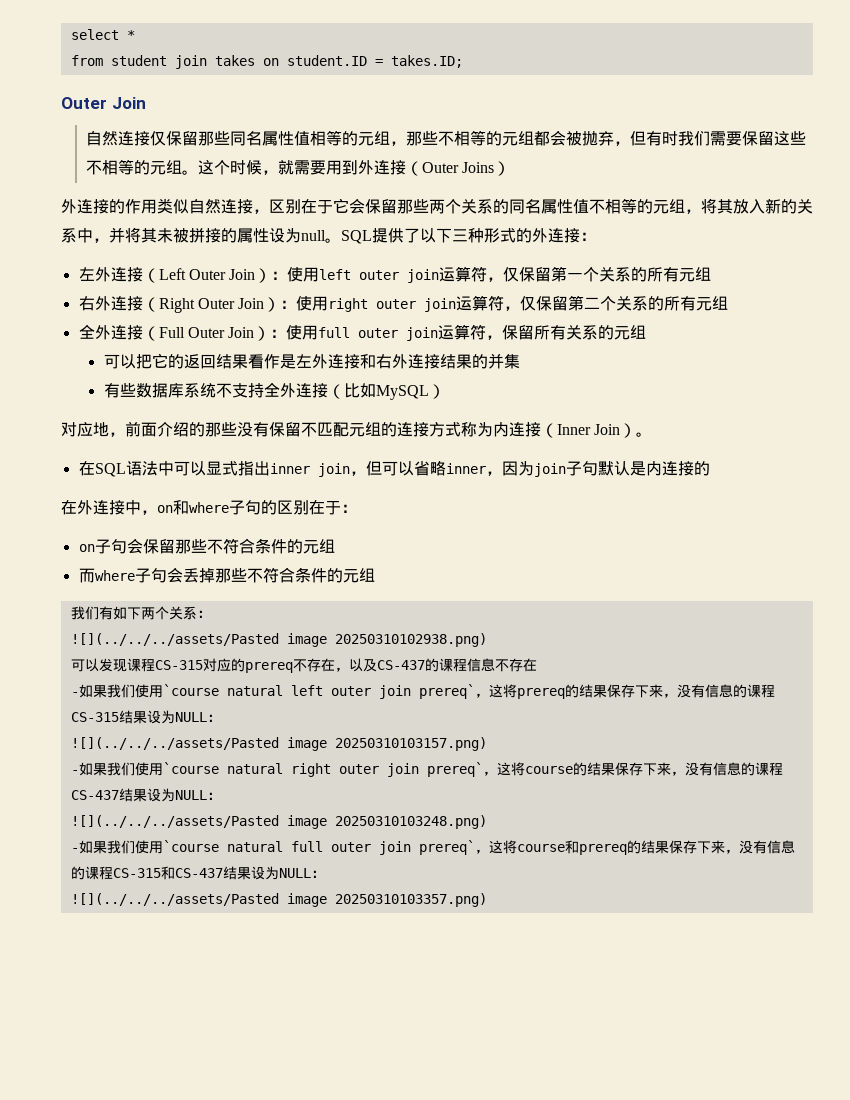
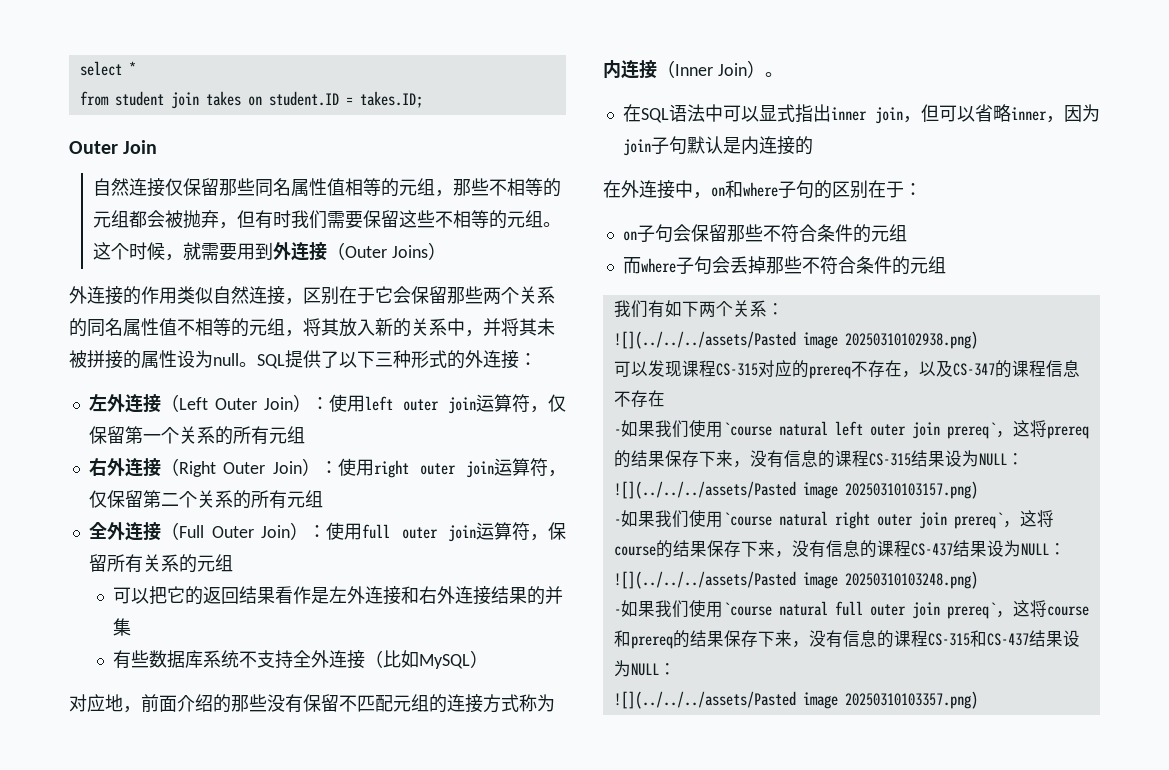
- 可以发现课程CS-315对应的prereq不存在，以及CS-437的课程信息不存在
+ 可以发现课程CS-315对应的prereq不存在，以及CS-347的课程信息不存在

